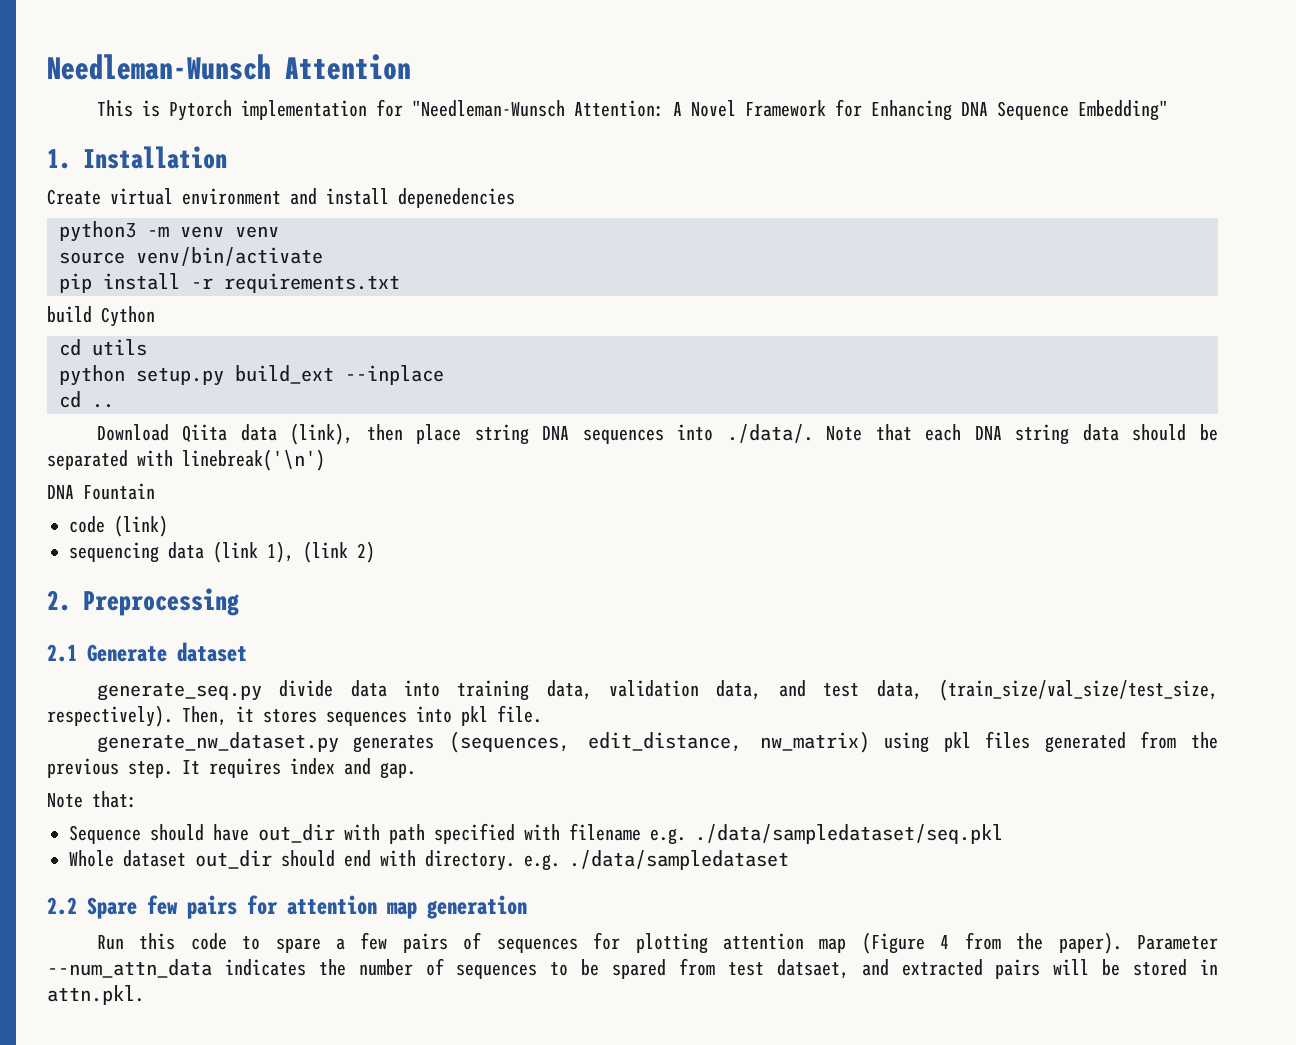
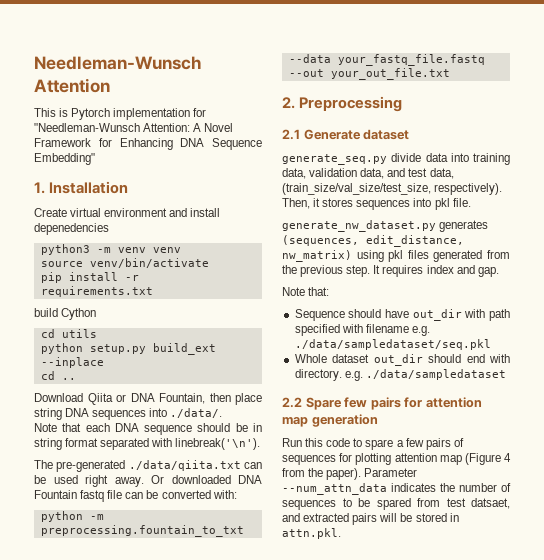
- Download Qiita data (link), then place string DNA sequences into ./data/. Note that each DNA string data should be separated with linebreak('\n')
- DNA Fountain
- code (link)
- sequencing data (link 1), (link 2)
+ Download Qiita or DNA Fountain, then place string DNA sequences into ./data/.
+ Note that each DNA sequence should be in string format separated with linebreak('\n').
+ The pre-generated ./data/qiita.txt can be used right away. Or downloaded DNA Fountain fastq file can be converted with:
+ python -m preprocessing.fountain_to_txt --data your_fastq_file.fastq --out your_out_file.txt

